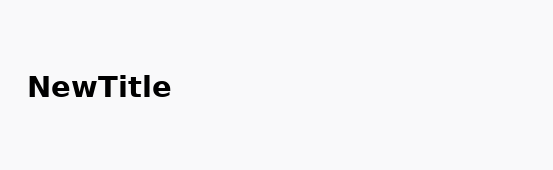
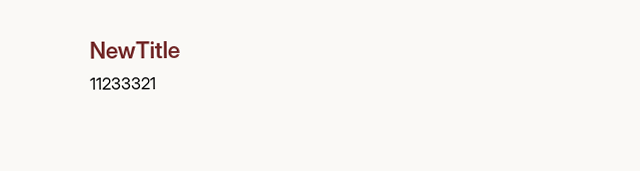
+ 11233321

